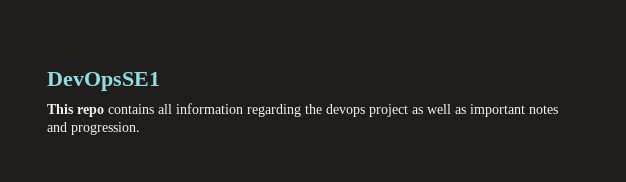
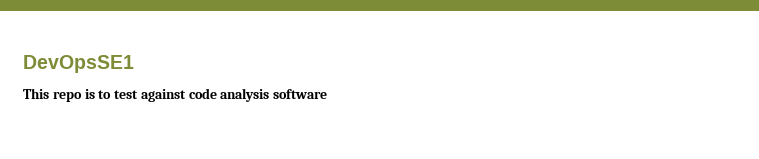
- This repo contains all information regarding the devops project as well as important notes and progression.
+ This repo is to test against code analysis software

